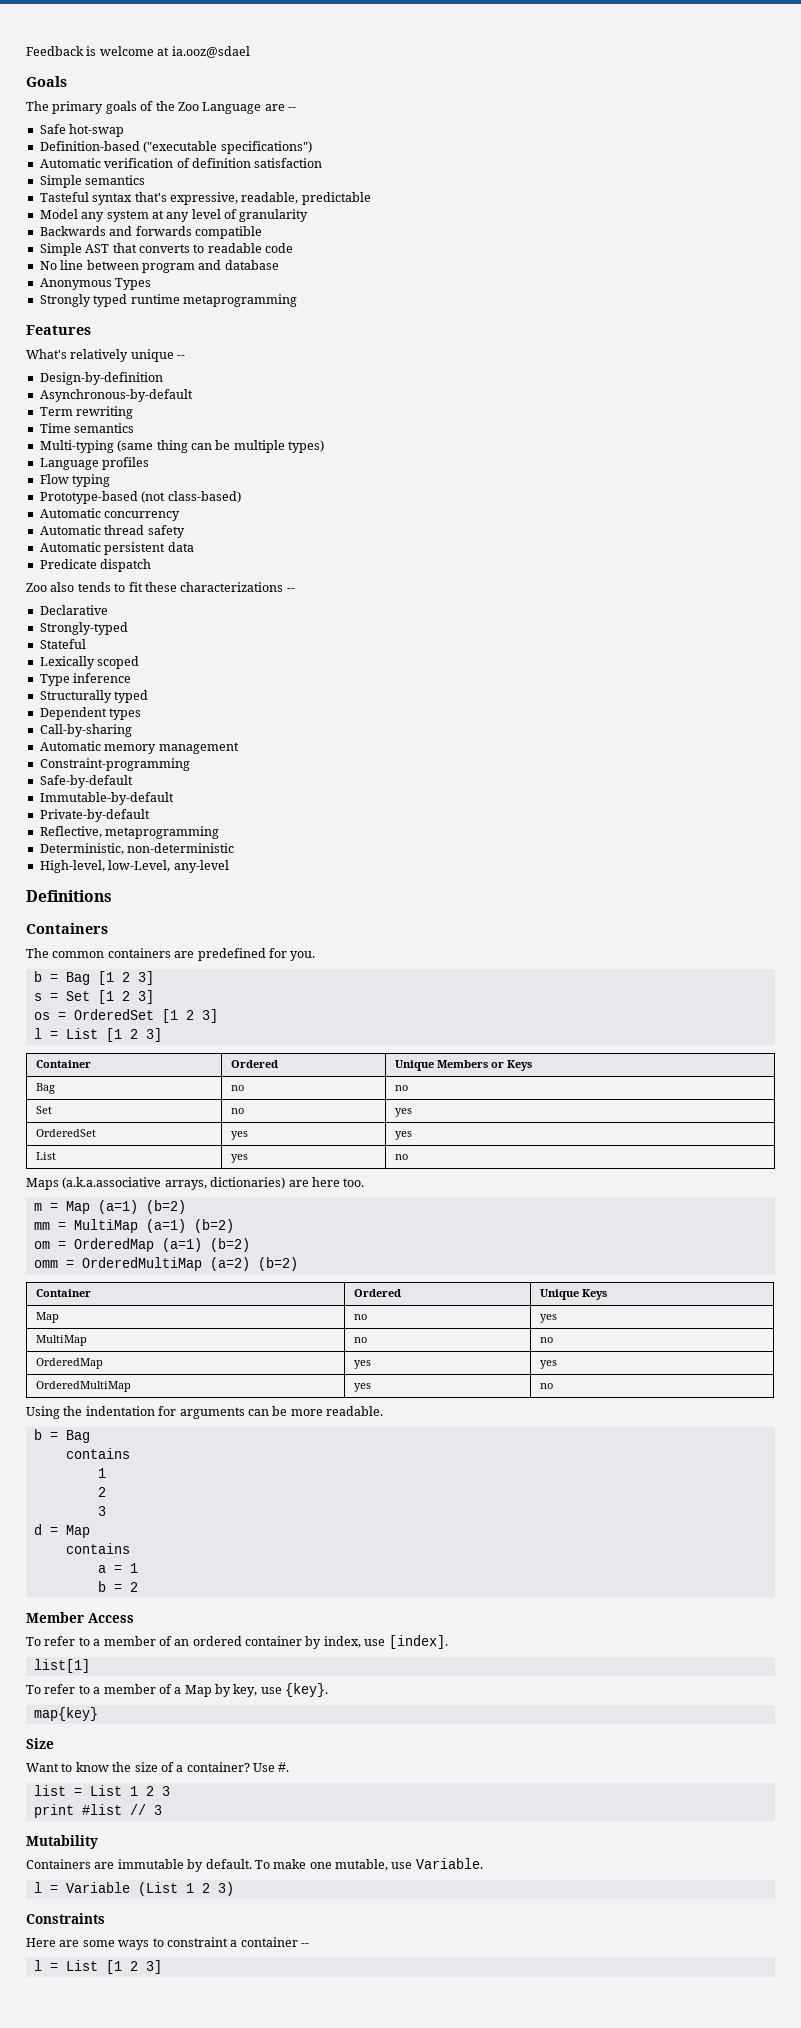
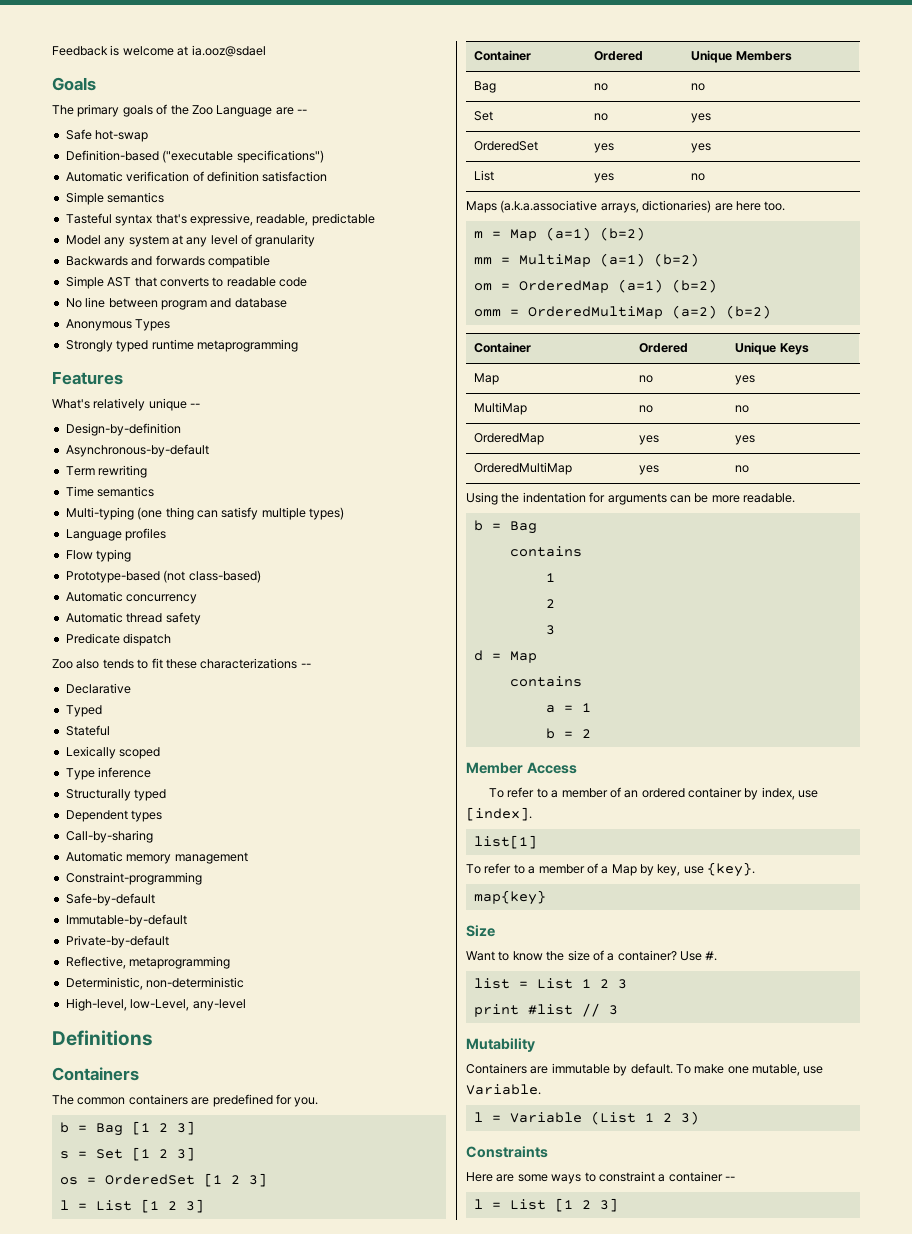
- Multi-typing (same thing can be multiple types)
+ Multi-typing (one thing can satisfy multiple types)
- Automatic persistent data
- Strongly-typed
+ Typed
- Container | Ordered | Unique Members or Keys
+ Container | Ordered | Unique Members

